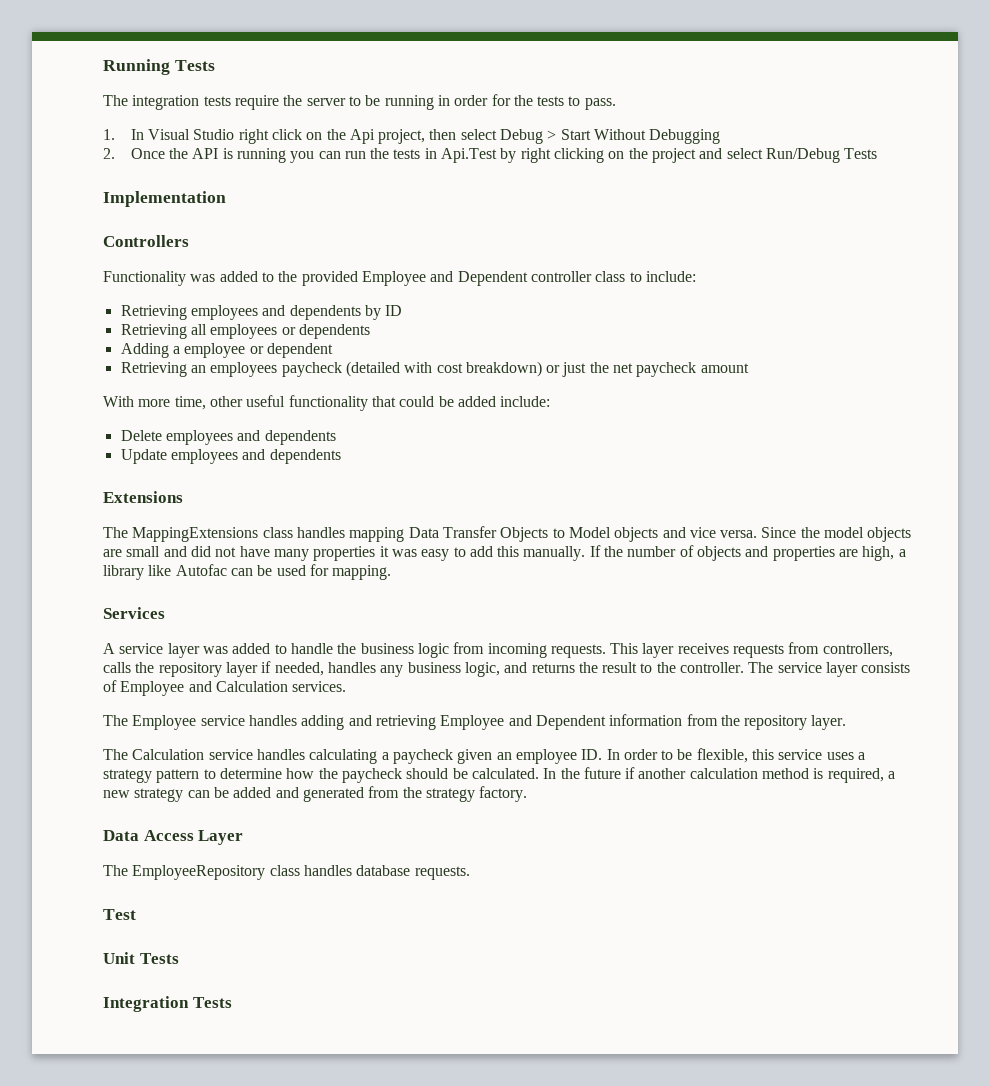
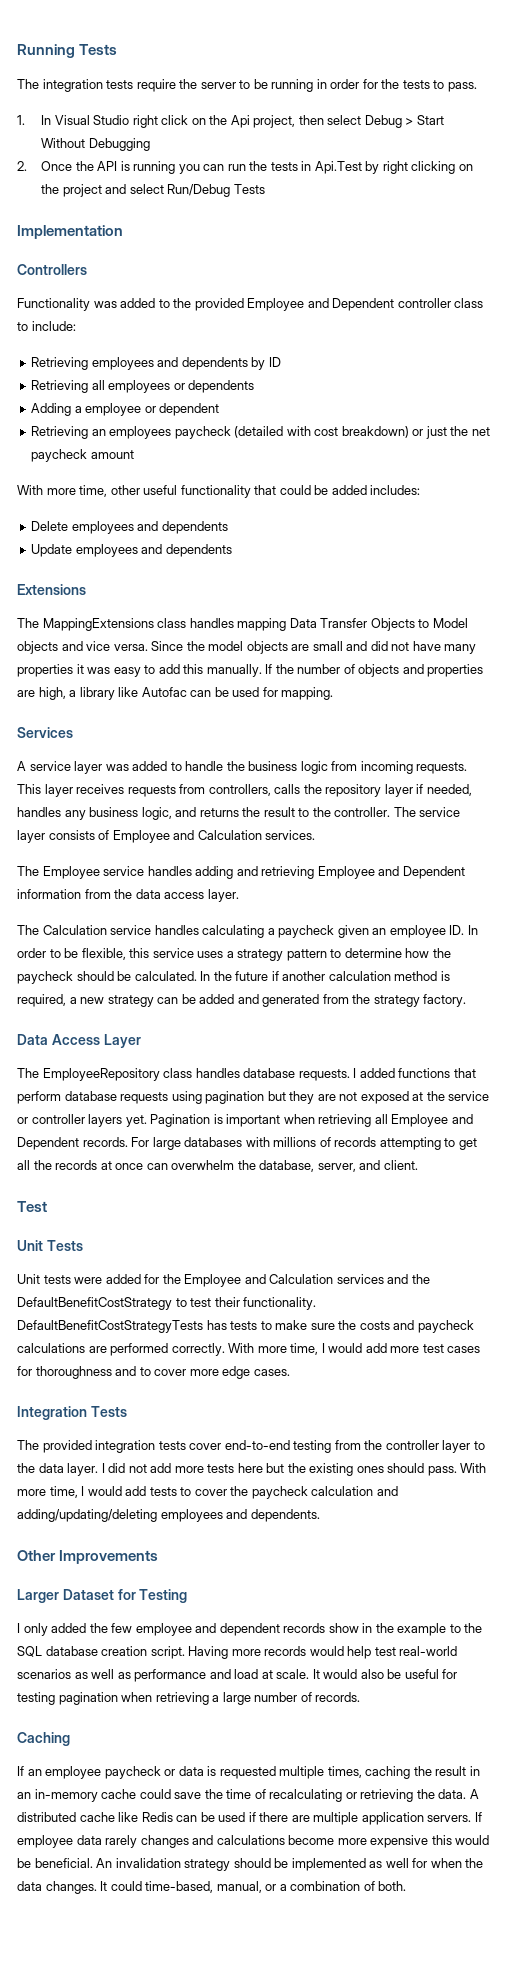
- With more time, other useful functionality that could be added include:
+ With more time, other useful functionality that could be added includes:
- The Employee service handles adding and retrieving Employee and Dependent information from the repository layer.
+ The Employee service handles adding and retrieving Employee and Dependent information from the data access layer.
- The EmployeeRepository class handles database requests.
+ The EmployeeRepository class handles database requests. I added functions that perform database requests using pagination but they are not exposed at the service or controller layers yet. Pagination is important when retrieving all Employee and Dependent records. For large databases with millions of records attempting to get all the records at once can overwhelm the database, server, and client.
  Test
  Unit Tests
+ Unit tests were added for the Employee and Calculation services and the DefaultBenefitCostStrategy to test their functionality. DefaultBenefitCostStrategyTests has tests to make sure the costs and paycheck calculations are performed correctly. With more time, I would add more test cases for thoroughness and to cover more edge cases.
  Integration Tests
+ The provided integration tests cover end-to-end testing from the controller layer to the data layer. I did not add more tests here but the existing ones should pass. With more time, I would add tests to cover the paycheck calculation and adding/updating/deleting employees and dependents.
+ Other Improvements
+ Larger Dataset for Testing
+ I only added the few employee and dependent records show in the example to the SQL database creation script. Having more records would help test real-world scenarios as well as performance and load at scale. It would also be useful for testing pagination when retrieving a large number of records.
+ Caching
+ If an employee paycheck or data is requested multiple times, caching the result in an in-memory cache could save the time of recalculating or retrieving the data. A distributed cache like Redis can be used if there are multiple application servers. If employee data rarely changes and calculations become more expensive this would be beneficial. An invalidation strategy should be implemented as well for when the data changes. It could time-based, manual, or a combination of both.

